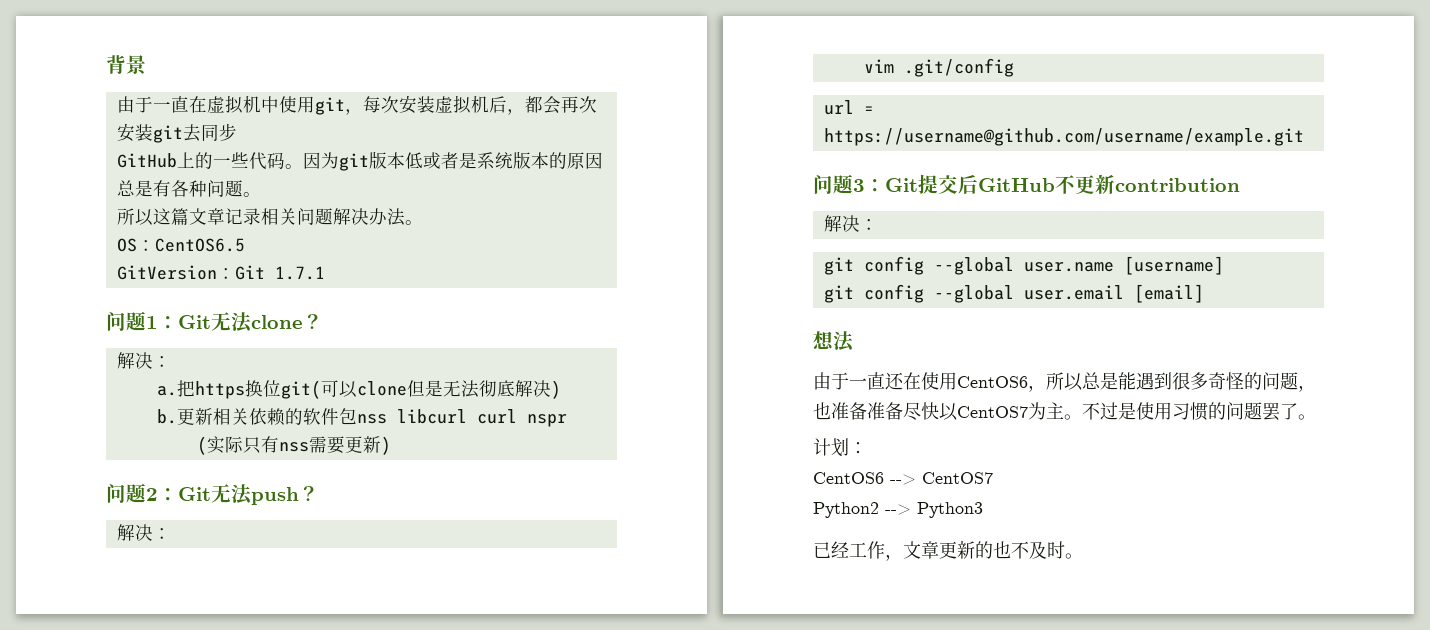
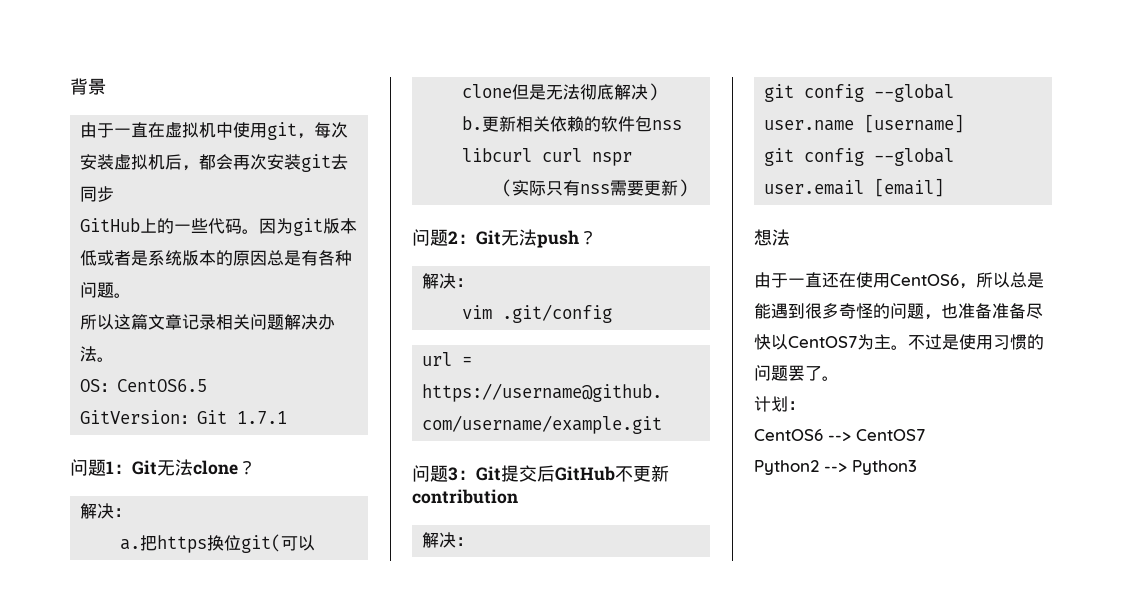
- 已经工作，文章更新的也不及时。

